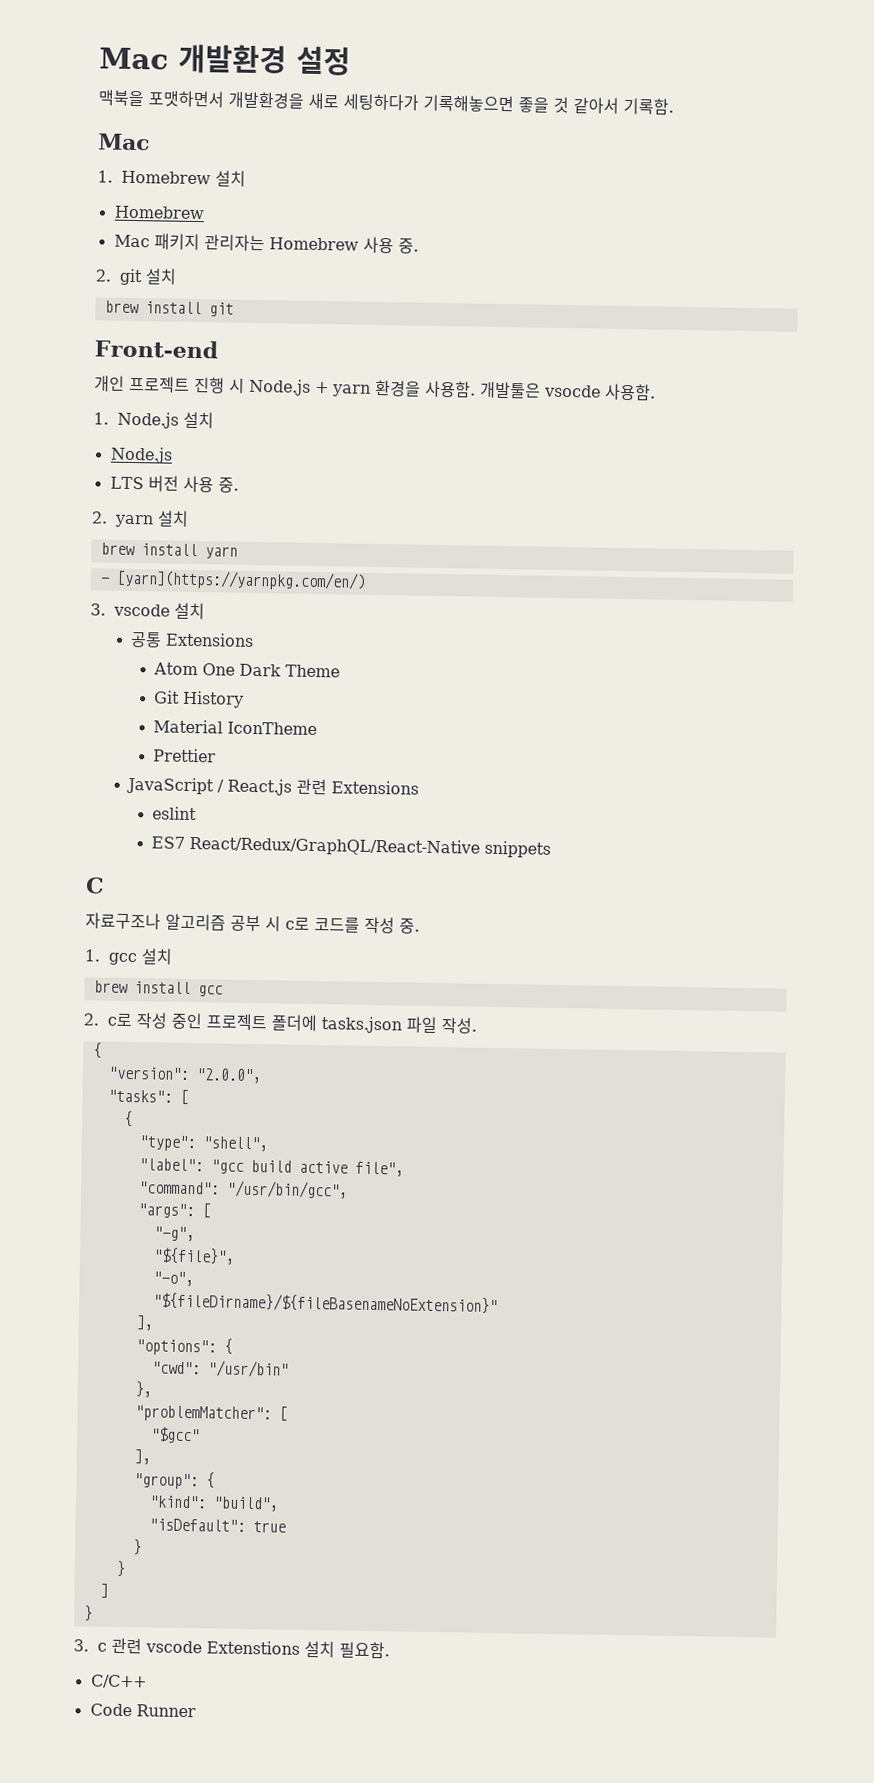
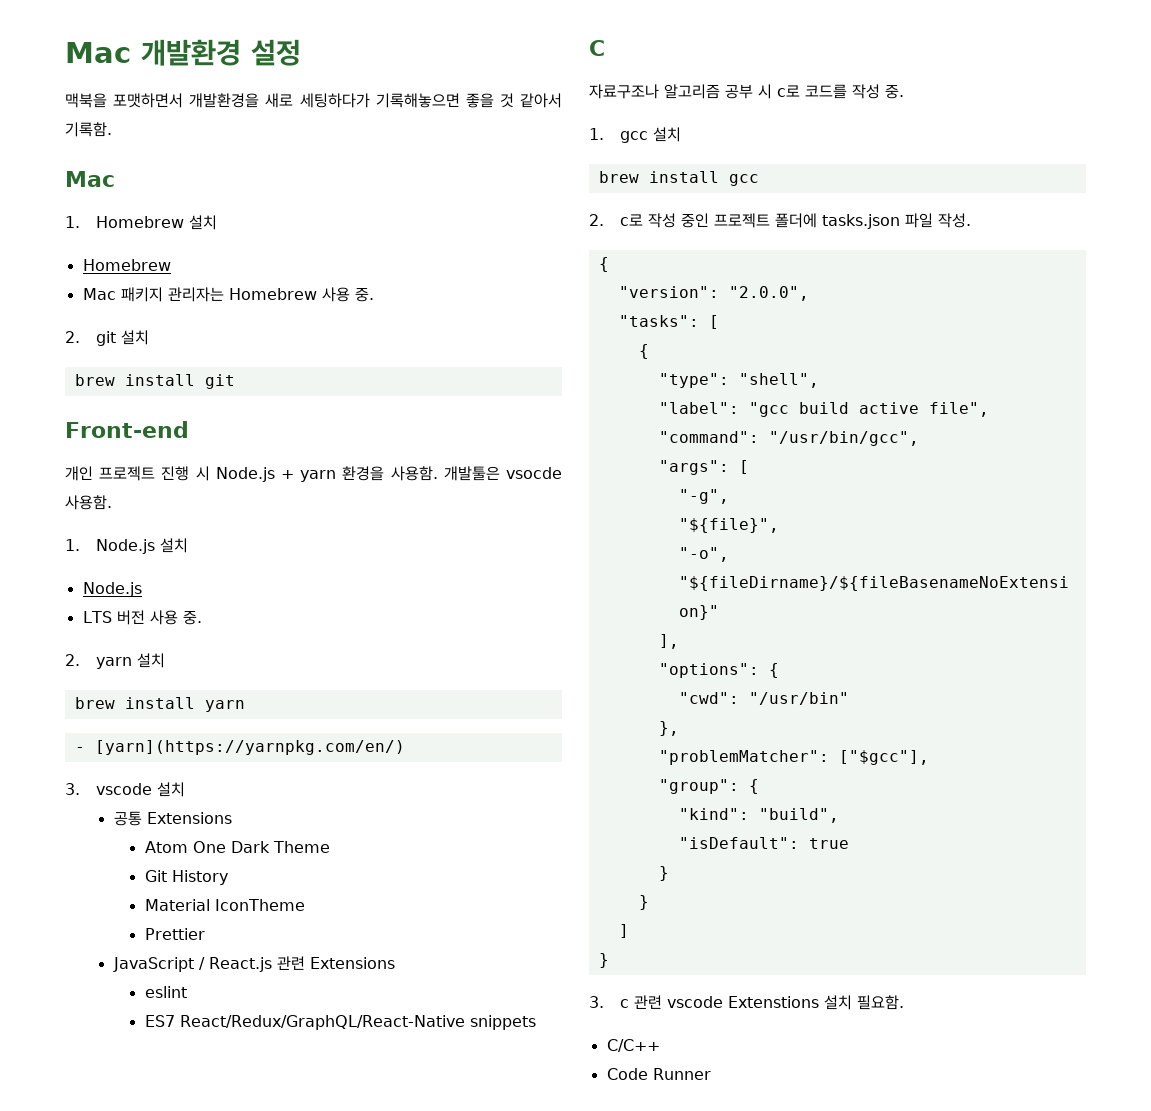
- "problemMatcher": [
- "$gcc"
- ],
+ "problemMatcher": ["$gcc"],

